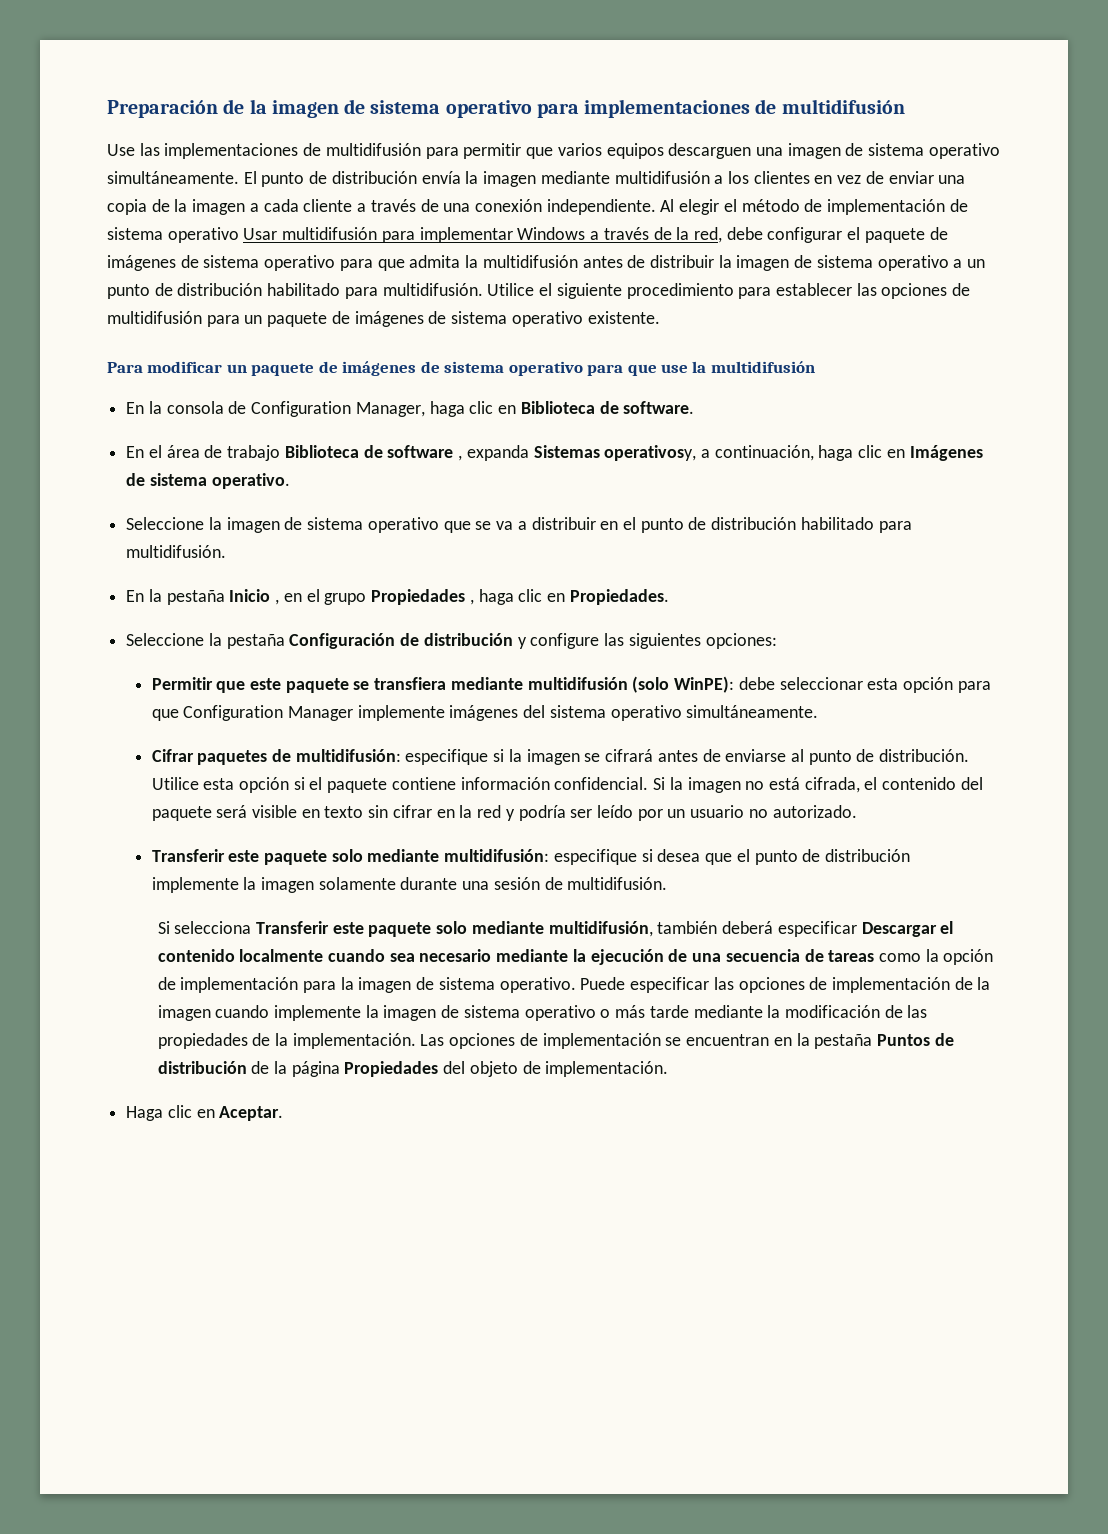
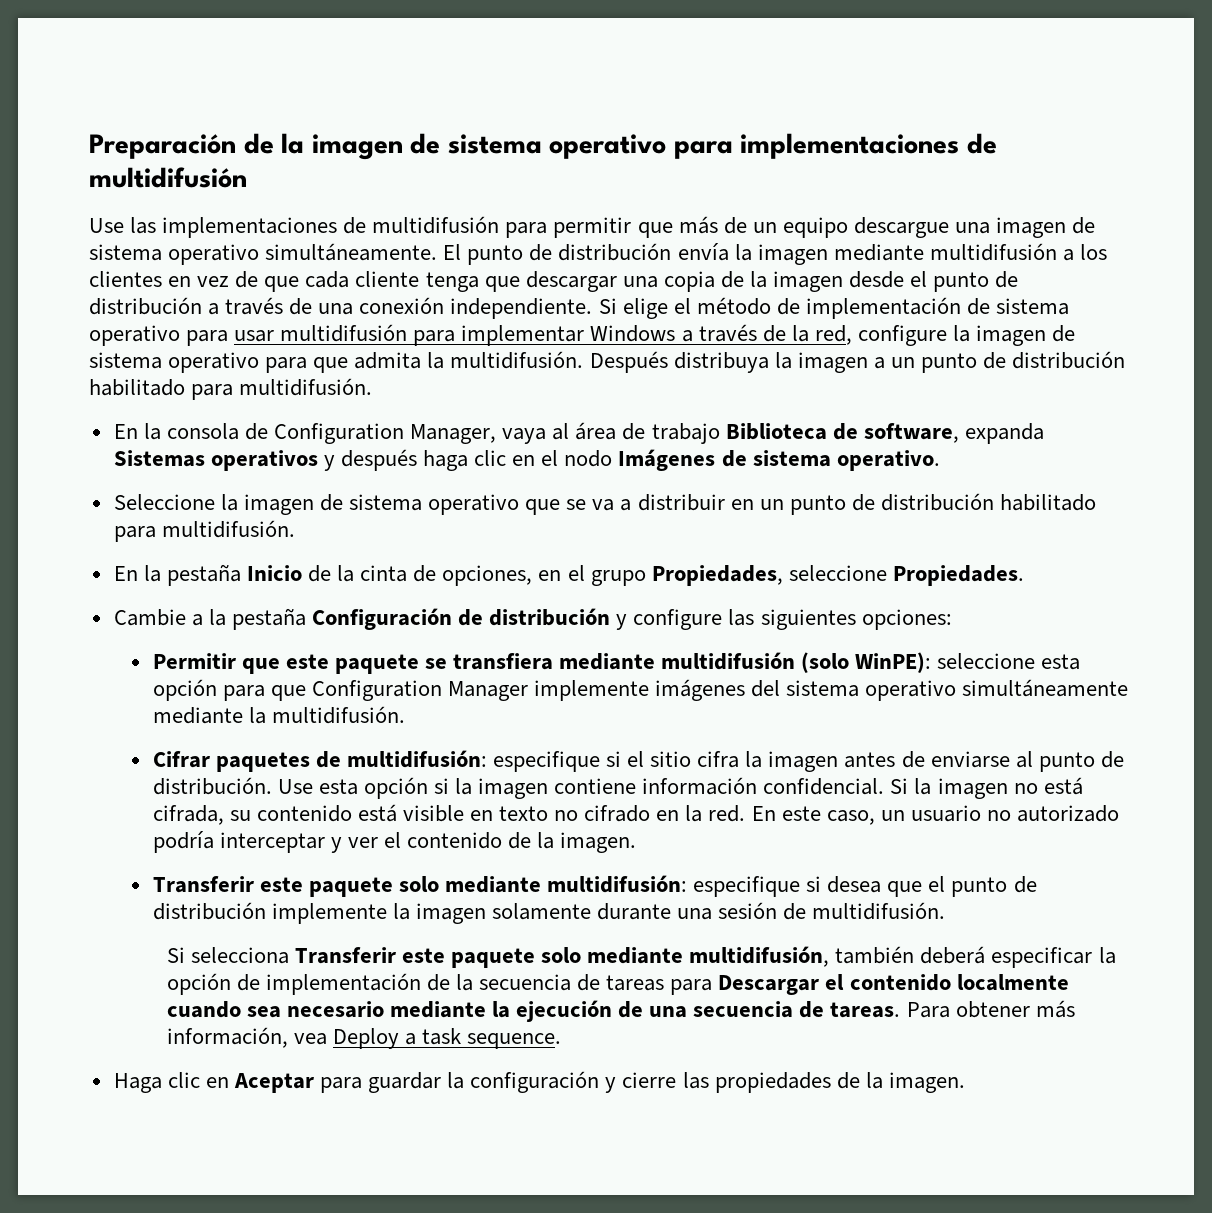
- Use las implementaciones de multidifusión para permitir que varios equipos descarguen una imagen de sistema operativo simultáneamente.
+ Use las implementaciones de multidifusión para permitir que más de un equipo descargue una imagen de sistema operativo simultáneamente.
- El punto de distribución envía la imagen mediante multidifusión a los clientes en vez de enviar una copia de la imagen a cada cliente a través de una conexión independiente.
+ El punto de distribución envía la imagen mediante multidifusión a los clientes en vez de que cada cliente tenga que descargar una copia de la imagen desde el punto de distribución a través de una conexión independiente.
- Al elegir el método de implementación de sistema operativo Usar multidifusión para implementar Windows a través de la red, debe configurar el paquete de imágenes de sistema operativo para que admita la multidifusión antes de distribuir la imagen de sistema operativo a un punto de distribución habilitado para multidifusión. Utilice el siguiente procedimiento para establecer las opciones de multidifusión para un paquete de imágenes de sistema operativo existente.
- Para modificar un paquete de imágenes de sistema operativo para que use la multidifusión
+ Si elige el método de implementación de sistema operativo para usar multidifusión para implementar Windows a través de la red, configure la imagen de sistema operativo para que admita la multidifusión. Después distribuya la imagen a un punto de distribución habilitado para multidifusión.
- En la consola de Configuration Manager, haga clic en Biblioteca de software.
- En el área de trabajo Biblioteca de software , expanda Sistemas operativosy, a continuación, haga clic en Imágenes de sistema operativo.
+ En la consola de Configuration Manager, vaya al área de trabajo Biblioteca de software, expanda Sistemas operativos y después haga clic en el nodo Imágenes de sistema operativo.
- Seleccione la imagen de sistema operativo que se va a distribuir en el punto de distribución habilitado para multidifusión.
+ Seleccione la imagen de sistema operativo que se va a distribuir en un punto de distribución habilitado para multidifusión.
- En la pestaña Inicio , en el grupo Propiedades , haga clic en Propiedades.
+ En la pestaña Inicio de la cinta de opciones, en el grupo Propiedades, seleccione Propiedades.
- Seleccione la pestaña Configuración de distribución y configure las siguientes opciones:
+ Cambie a la pestaña Configuración de distribución y configure las siguientes opciones:
- Permitir que este paquete se transfiera mediante multidifusión (solo WinPE): debe seleccionar esta opción para que Configuration Manager implemente imágenes del sistema operativo simultáneamente.
+ Permitir que este paquete se transfiera mediante multidifusión (solo WinPE): seleccione esta opción para que Configuration Manager implemente imágenes del sistema operativo simultáneamente mediante la multidifusión.
- Cifrar paquetes de multidifusión: especifique si la imagen se cifrará antes de enviarse al punto de distribución.
+ Cifrar paquetes de multidifusión: especifique si el sitio cifra la imagen antes de enviarse al punto de distribución.
- Utilice esta opción si el paquete contiene información confidencial.
+ Use esta opción si la imagen contiene información confidencial.
- Si la imagen no está cifrada, el contenido del paquete será visible en texto sin cifrar en la red y podría ser leído por un usuario no autorizado.
+ Si la imagen no está cifrada, su contenido está visible en texto no cifrado en la red. En este caso, un usuario no autorizado podría interceptar y ver el contenido de la imagen.
- Si selecciona Transferir este paquete solo mediante multidifusión, también deberá especificar Descargar el contenido localmente cuando sea necesario mediante la ejecución de una secuencia de tareas como la opción de implementación para la imagen de sistema operativo. Puede especificar las opciones de implementación de la imagen cuando implemente la imagen de sistema operativo o más tarde mediante la modificación de las propiedades de la implementación. Las opciones de implementación se encuentran en la pestaña Puntos de distribución de la página Propiedades del objeto de implementación.
- Haga clic en Aceptar.
+ Si selecciona Transferir este paquete solo mediante multidifusión, también deberá especificar la opción de implementación de la secuencia de tareas para Descargar el contenido localmente cuando sea necesario mediante la ejecución de una secuencia de tareas. Para obtener más información, vea Deploy a task sequence.
+ Haga clic en Aceptar para guardar la configuración y cierre las propiedades de la imagen.

